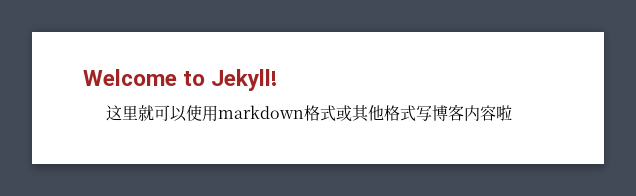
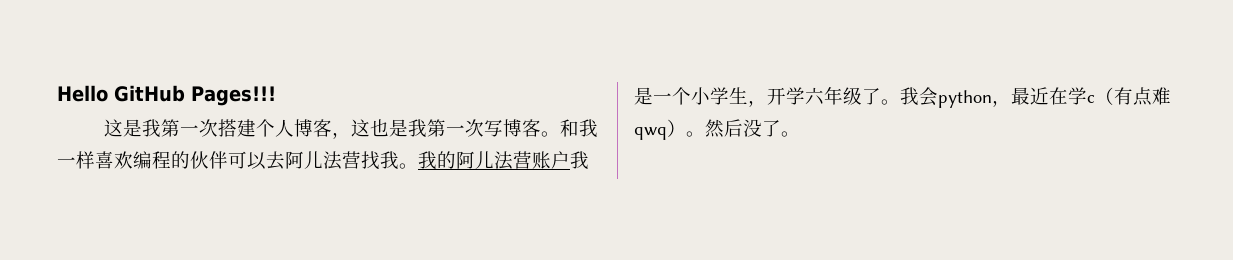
- Welcome to Jekyll!
- 这里就可以使用markdown格式或其他格式写博客内容啦
+ Hello GitHub Pages!!!
+ 这是我第一次搭建个人博客，这也是我第一次写博客。和我一样喜欢编程的伙伴可以去阿儿法营找我。我的阿儿法营账户我是一个小学生，开学六年级了。我会python，最近在学c（有点难qwq）。然后没了。

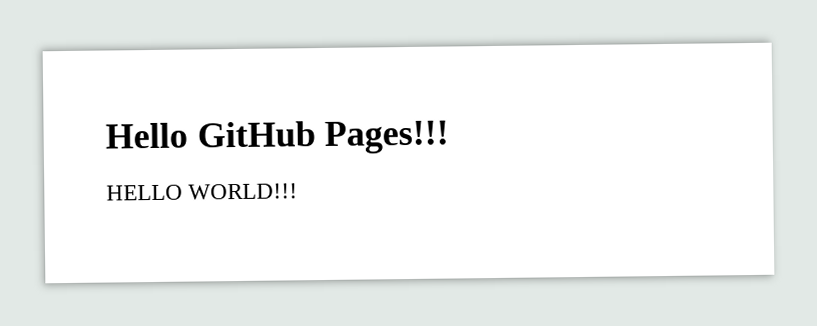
- 这是我第一次搭建个人博客，这也是我第一次写博客。和我一样喜欢编程的伙伴可以去阿儿法营找我。我的阿儿法营账户我是一个小学生，开学六年级了。我会python，最近在学c（有点难qwq）。然后没了。
+ HELLO WORLD!!!

